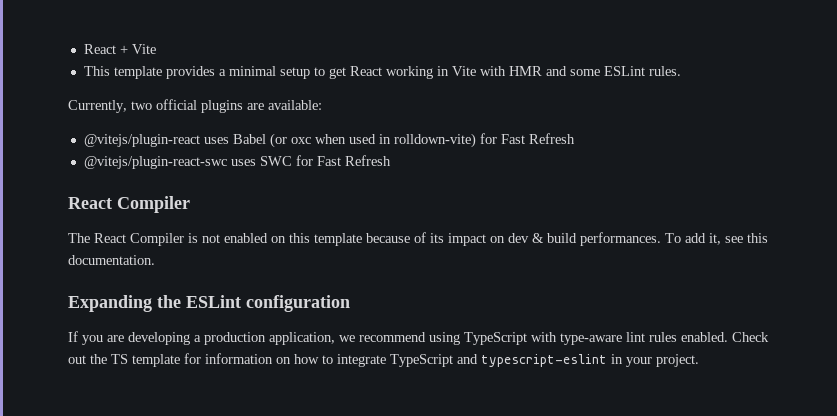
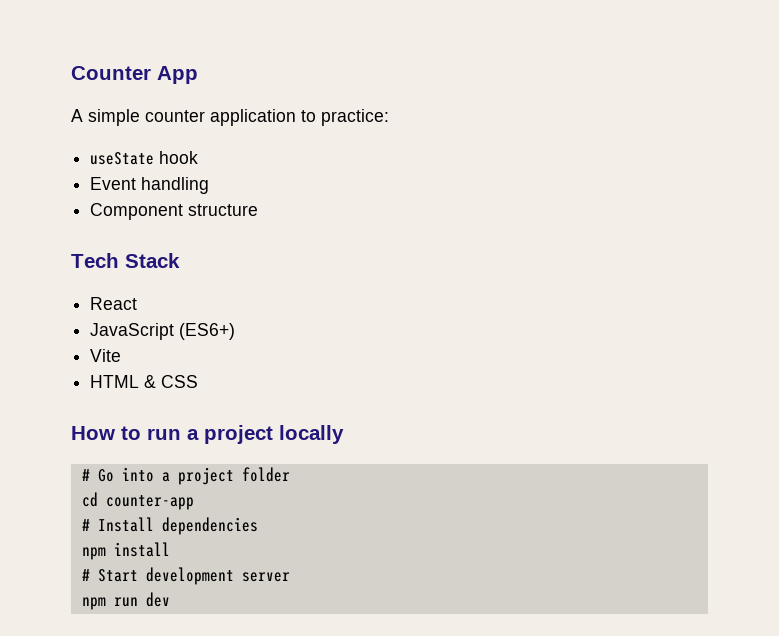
- React + Vite
+ Counter App
+ A simple counter application to practice:
+ useState hook
+ Event handling
+ Component structure
+ Tech Stack
+ React
+ JavaScript (ES6+)
+ Vite
- This template provides a minimal setup to get React working in Vite with HMR and some ESLint rules.
- Currently, two official plugins are available:
- @vitejs/plugin-react uses Babel (or oxc when used in rolldown-vite) for Fast Refresh
- @vitejs/plugin-react-swc uses SWC for Fast Refresh
- React Compiler
- The React Compiler is not enabled on this template because of its impact on dev & build performances. To add it, see this documentation.
- Expanding the ESLint configuration
- If you are developing a production application, we recommend using TypeScript with type-aware lint rules enabled. Check out the TS template for information on how to integrate TypeScript and typescript-eslint in your project.
+ HTML & CSS
+ How to run a project locally
+ # Go into a project folder
+ cd counter-app
+ # Install dependencies
+ npm install
+ # Start development server
+ npm run dev

